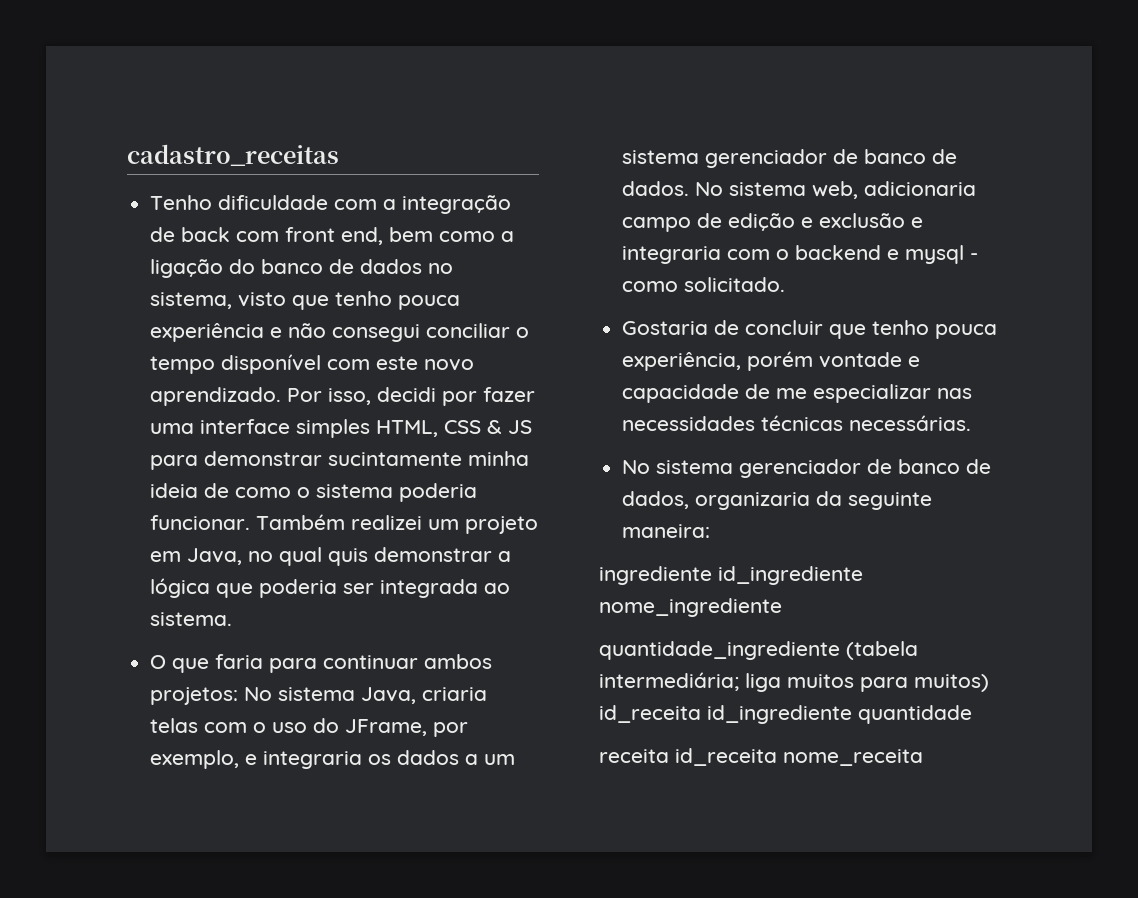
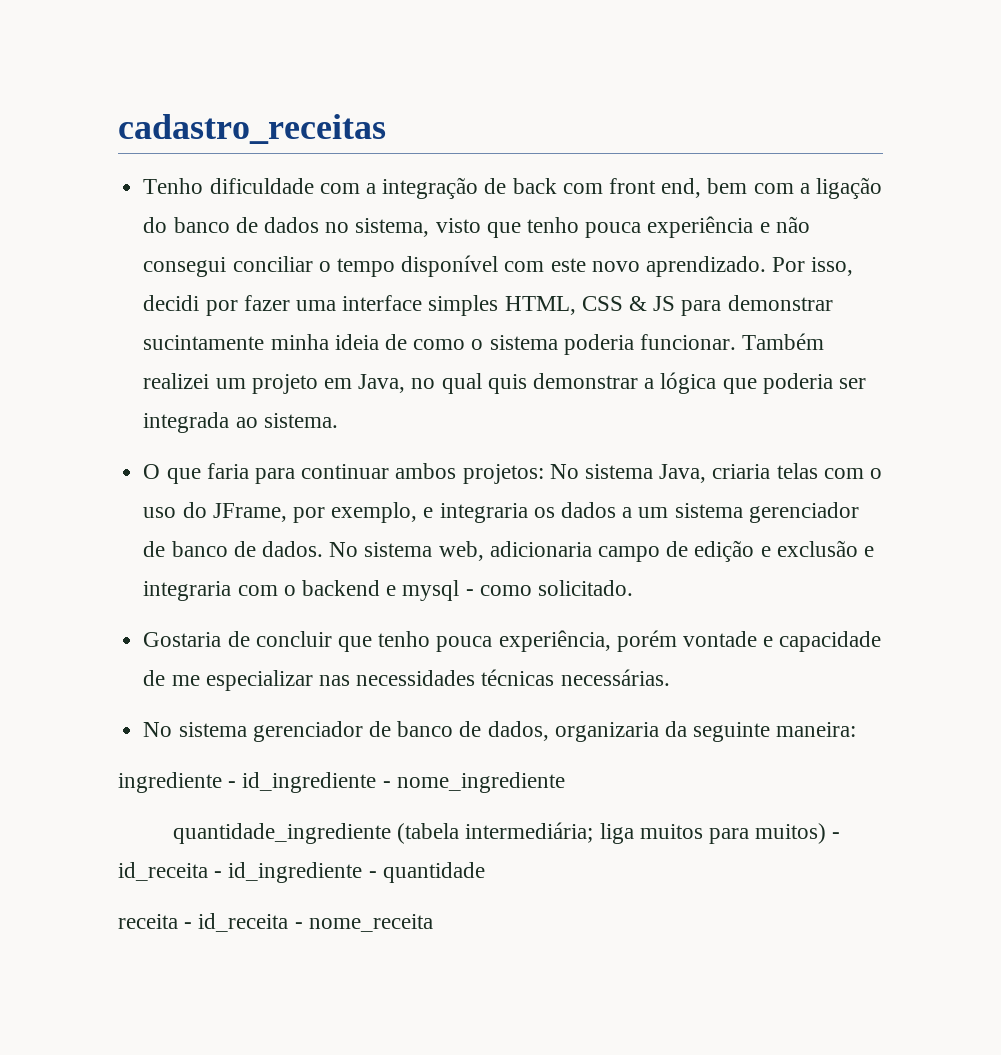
- Tenho dificuldade com a integração de back com front end, bem como a ligação do banco de dados no sistema, visto que tenho pouca experiência e não consegui conciliar o tempo disponível com este novo aprendizado.
+ Tenho dificuldade com a integração de back com front end, bem com a ligação do banco de dados no sistema, visto que tenho pouca experiência e não consegui conciliar o tempo disponível com este novo aprendizado.
- ingrediente id_ingrediente nome_ingrediente
+ ingrediente - id_ingrediente - nome_ingrediente
- quantidade_ingrediente (tabela intermediária; liga muitos para muitos) id_receita id_ingrediente quantidade
+ quantidade_ingrediente (tabela intermediária; liga muitos para muitos) - id_receita - id_ingrediente - quantidade
- receita id_receita nome_receita
+ receita - id_receita - nome_receita

